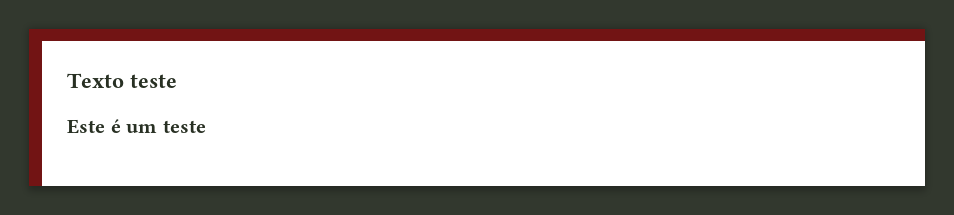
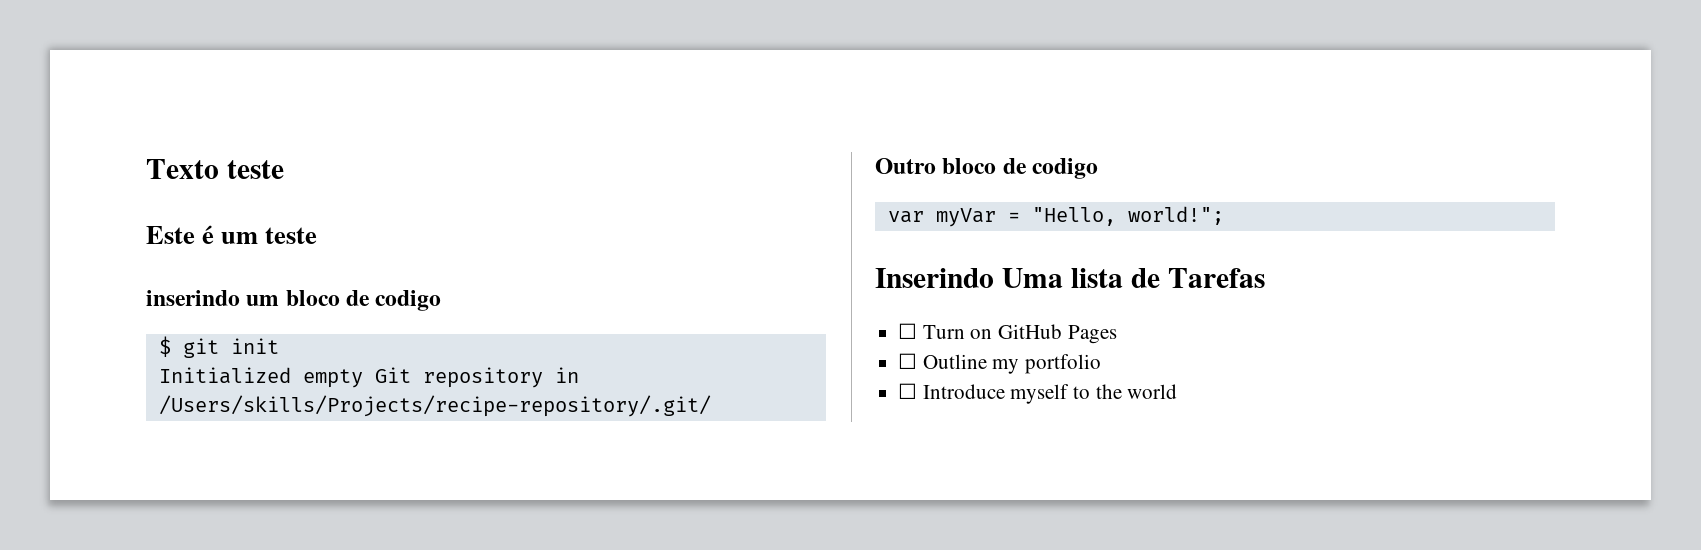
+ inserindo um bloco de codigo
+ $ git init
+ Initialized empty Git repository in /Users/skills/Projects/recipe-repository/.git/
+ Outro bloco de codigo
+ var myVar = "Hello, world!";
+ Inserindo Uma lista de Tarefas
+ ☐ Turn on GitHub Pages
+ ☐ Outline my portfolio
+ ☐ Introduce myself to the world

